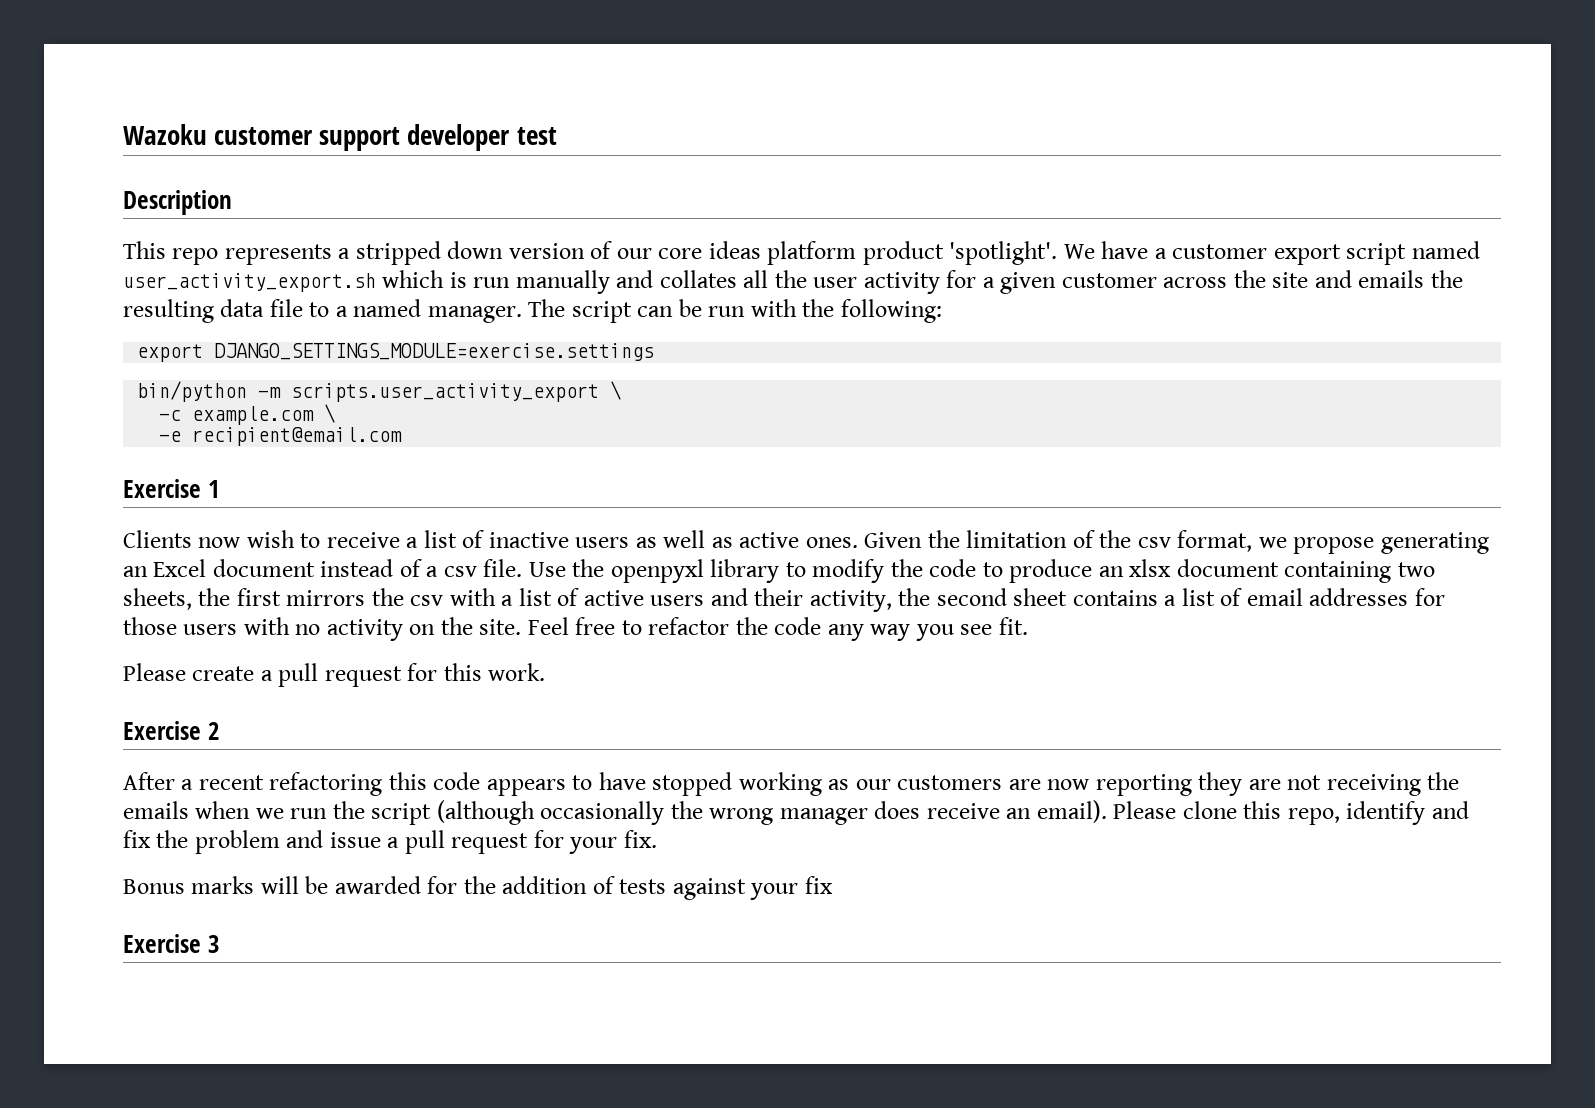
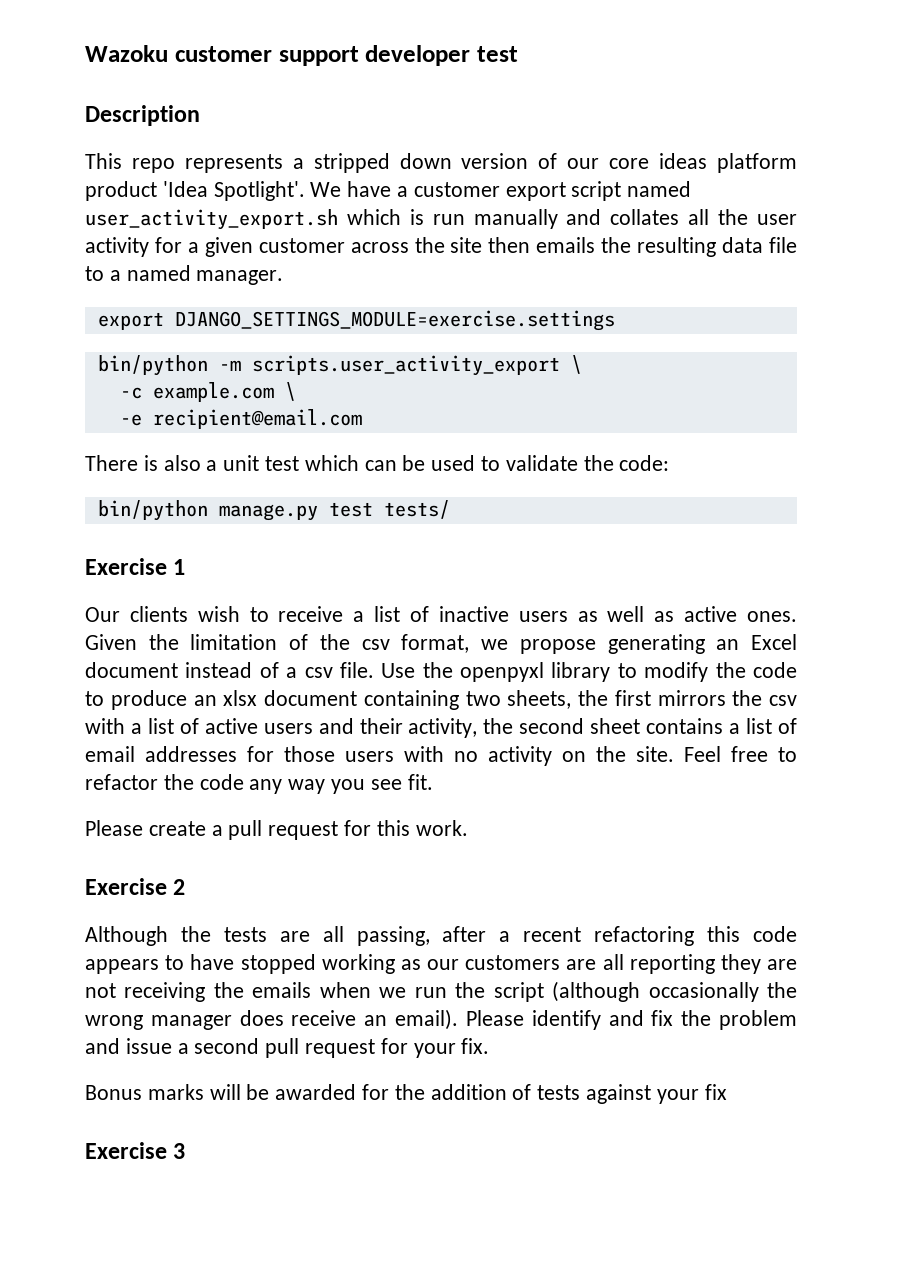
- This repo represents a stripped down version of our core ideas platform product 'spotlight'.
+ This repo represents a stripped down version of our core ideas platform product 'Idea Spotlight'.
- We have a customer export script named user_activity_export.sh which is run manually and collates all the user activity for a given customer across the site and emails the resulting data file to a named manager. The script can be run with the following:
+ We have a customer export script named user_activity_export.sh which is run manually and collates all the user activity for a given customer across the site then emails the resulting data file to a named manager.
+ There is also a unit test which can be used to validate the code:
+ bin/python manage.py test tests/
- Clients now wish to receive a list of inactive users as well as active ones.
+ Our clients wish to receive a list of inactive users as well as active ones.
- After a recent refactoring this code appears to have stopped working as our customers are now reporting they are not receiving the emails when we run the script (although occasionally the wrong manager does receive an email).
+ Although the tests are all passing, after a recent refactoring this code appears to have stopped working as our customers are all reporting they are not receiving the emails when we run the script (although occasionally the wrong manager does receive an email).
- Please clone this repo, identify and fix the problem and issue a pull request for your fix.
+ Please identify and fix the problem and issue a second pull request for your fix.

